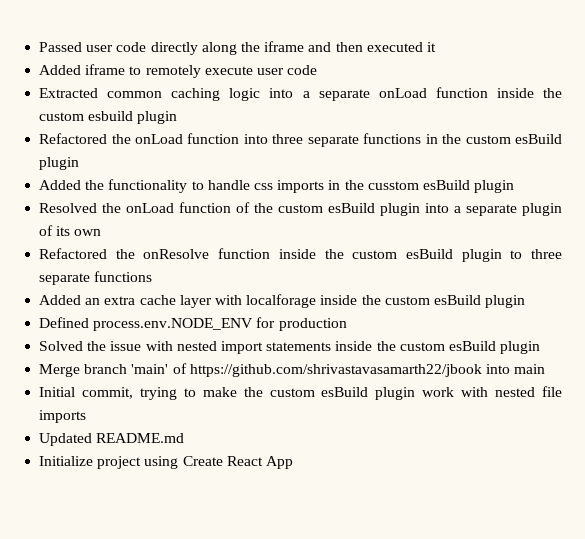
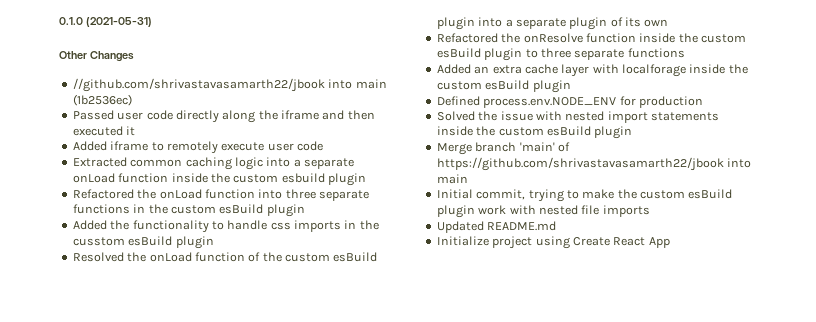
+ 0.1.0 (2021-05-31)
+ Other Changes
+ //github.com/shrivastavasamarth22/jbook into main (1b2536ec)

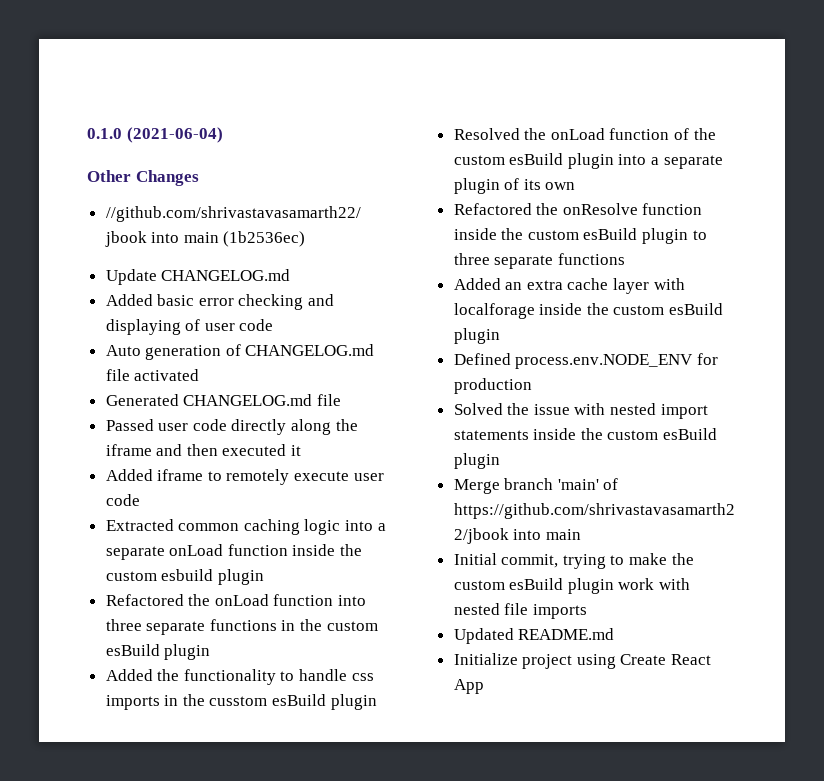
- 0.1.0 (2021-05-31)
+ 0.1.0 (2021-06-04)
+ Update CHANGELOG.md
+ Added basic error checking and displaying of user code
+ Auto generation of CHANGELOG.md file activated
+ Generated CHANGELOG.md file

